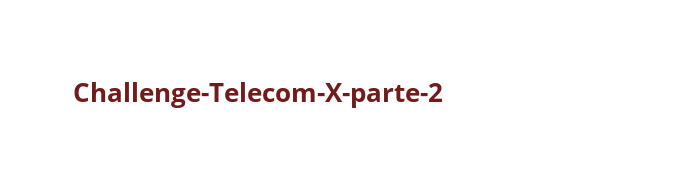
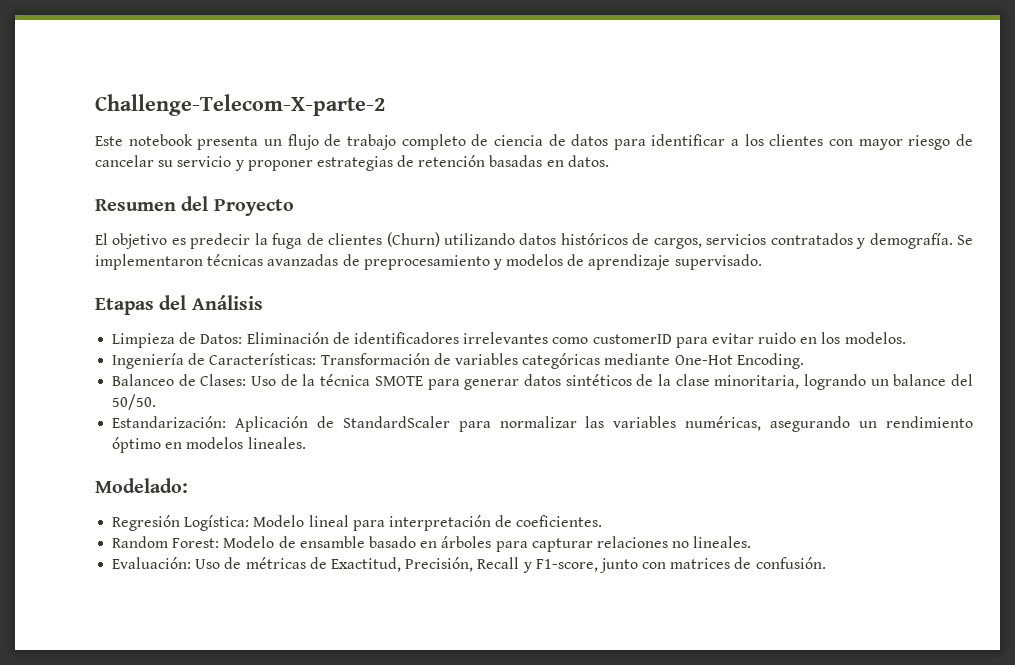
+ Este notebook presenta un flujo de trabajo completo de ciencia de datos para identificar a los clientes con mayor riesgo de cancelar su servicio y proponer estrategias de retención basadas en datos.
+ Resumen del Proyecto
+ El objetivo es predecir la fuga de clientes (Churn) utilizando datos históricos de cargos, servicios contratados y demografía. Se implementaron técnicas avanzadas de preprocesamiento y modelos de aprendizaje supervisado.
+ Etapas del Análisis
+ Limpieza de Datos: Eliminación de identificadores irrelevantes como customerID para evitar ruido en los modelos.
+ Ingeniería de Características: Transformación de variables categóricas mediante One-Hot Encoding.
+ Balanceo de Clases: Uso de la técnica SMOTE para generar datos sintéticos de la clase minoritaria, logrando un balance del 50/50.
+ Estandarización: Aplicación de StandardScaler para normalizar las variables numéricas, asegurando un rendimiento óptimo en modelos lineales.
+ Modelado:
+ Regresión Logística: Modelo lineal para interpretación de coeficientes.
+ Random Forest: Modelo de ensamble basado en árboles para capturar relaciones no lineales.
+ Evaluación: Uso de métricas de Exactitud, Precisión, Recall y F1-score, junto con matrices de confusión.

